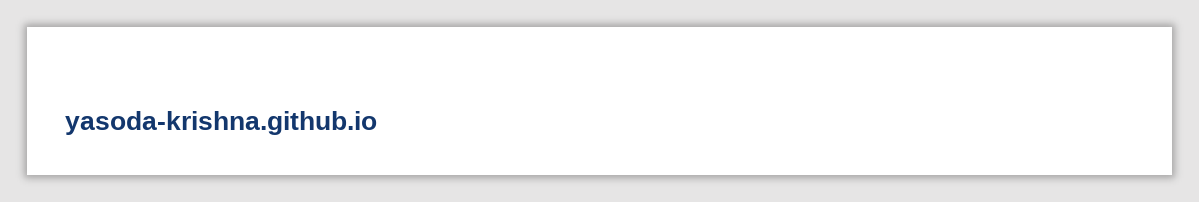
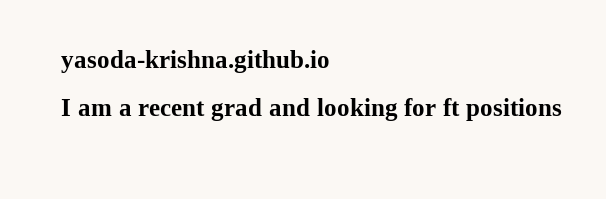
+ I am a recent grad and looking for ft positions

